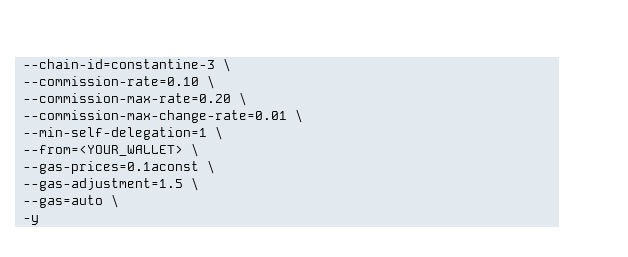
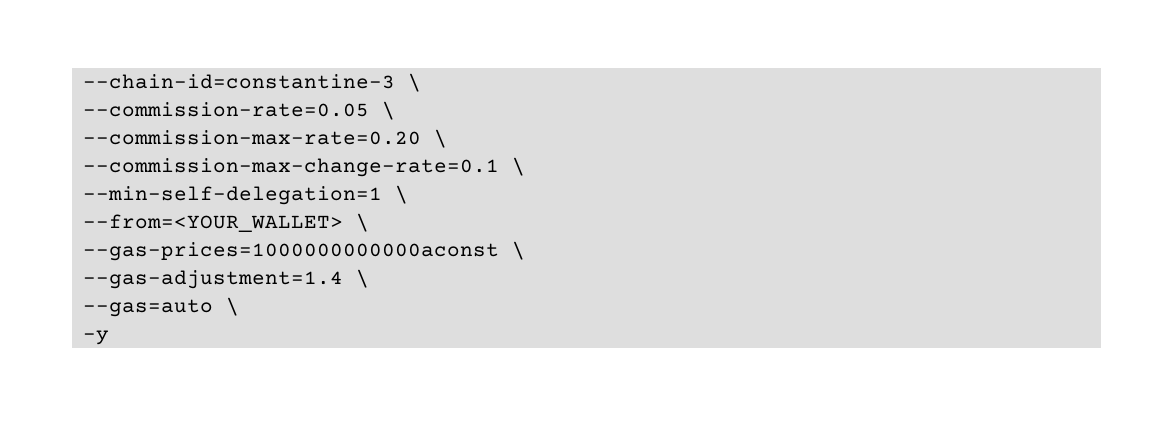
- --commission-rate=0.10 \
+ --commission-rate=0.05 \
- --commission-max-change-rate=0.01 \
+ --commission-max-change-rate=0.1 \
- --gas-prices=0.1aconst \
- --gas-adjustment=1.5 \
+ --gas-prices=1000000000000aconst \
+ --gas-adjustment=1.4 \

